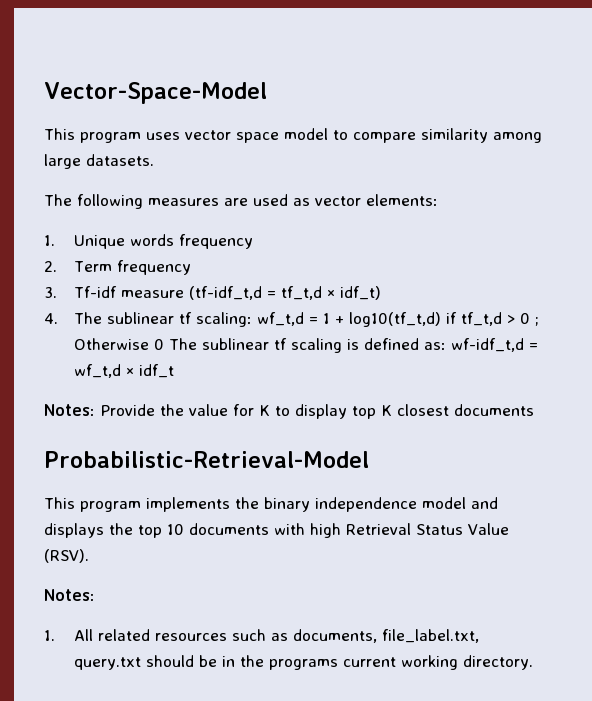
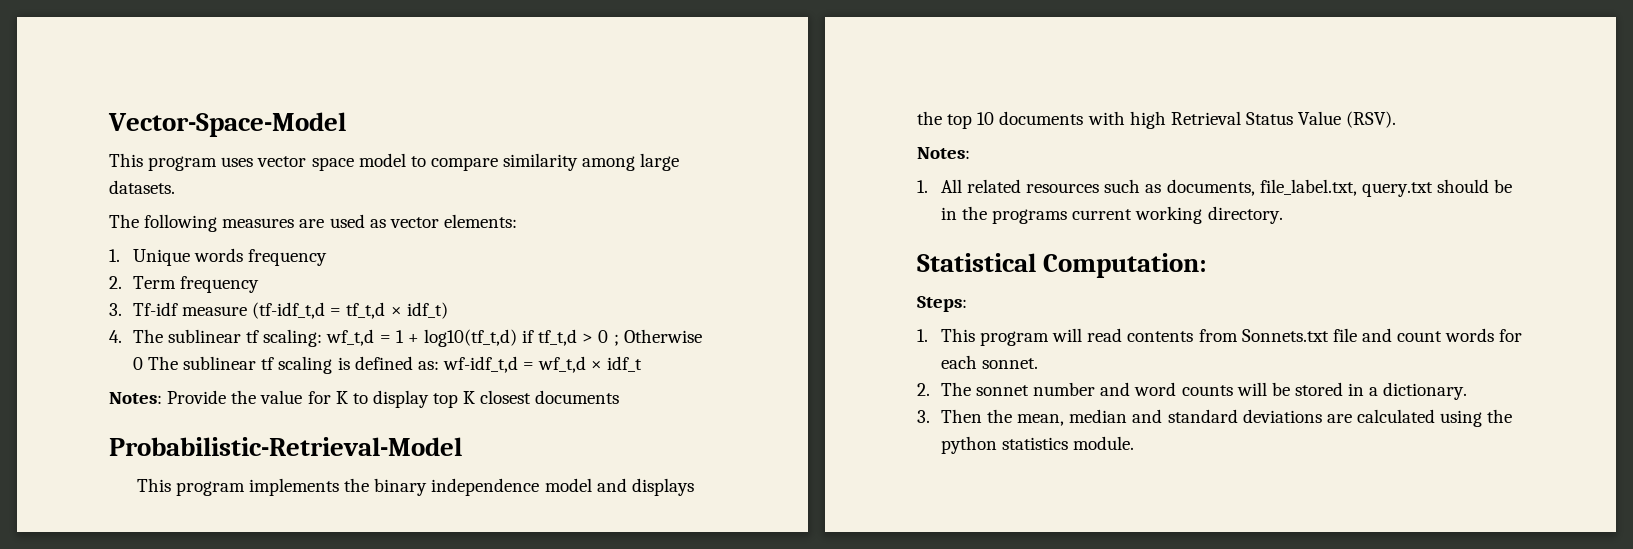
+ Statistical Computation:
+ Steps:
+ 1. This program will read contents from Sonnets.txt file and count words for each sonnet.
+ 2. The sonnet number and word counts will be stored in a dictionary.
+ 3. Then the mean, median and standard deviations are calculated using the python statistics module.

